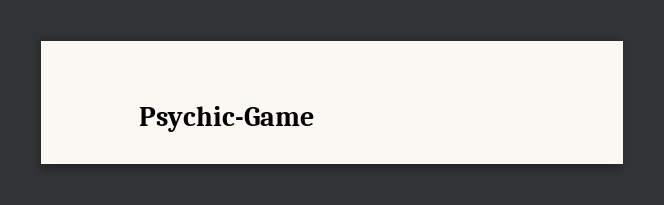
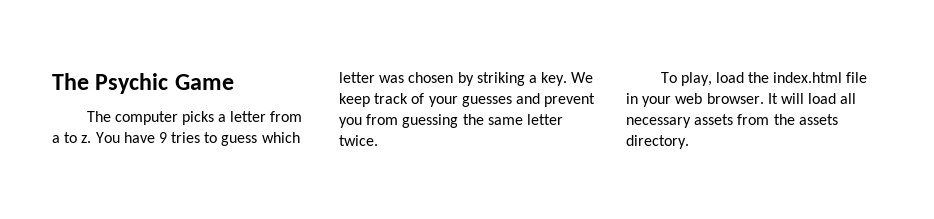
- Psychic-Game
+ The Psychic Game
+ The computer picks a letter from a to z. You have 9 tries to guess which letter was chosen by striking a key. We keep track of your guesses and prevent you from guessing the same letter twice.
+ To play, load the index.html file in your web browser. It will load all necessary assets from the assets directory.

